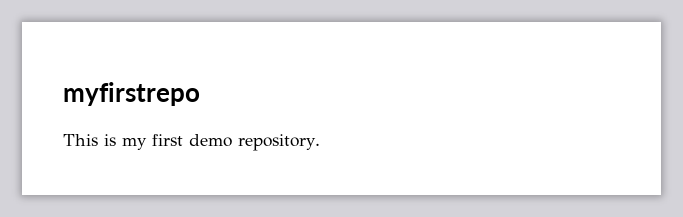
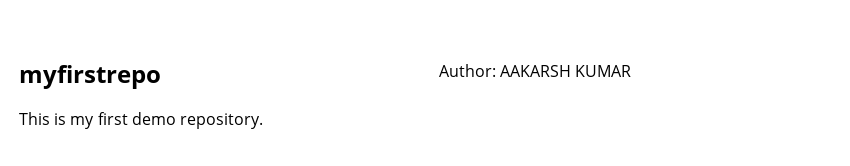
+ Author: AAKARSH KUMAR

